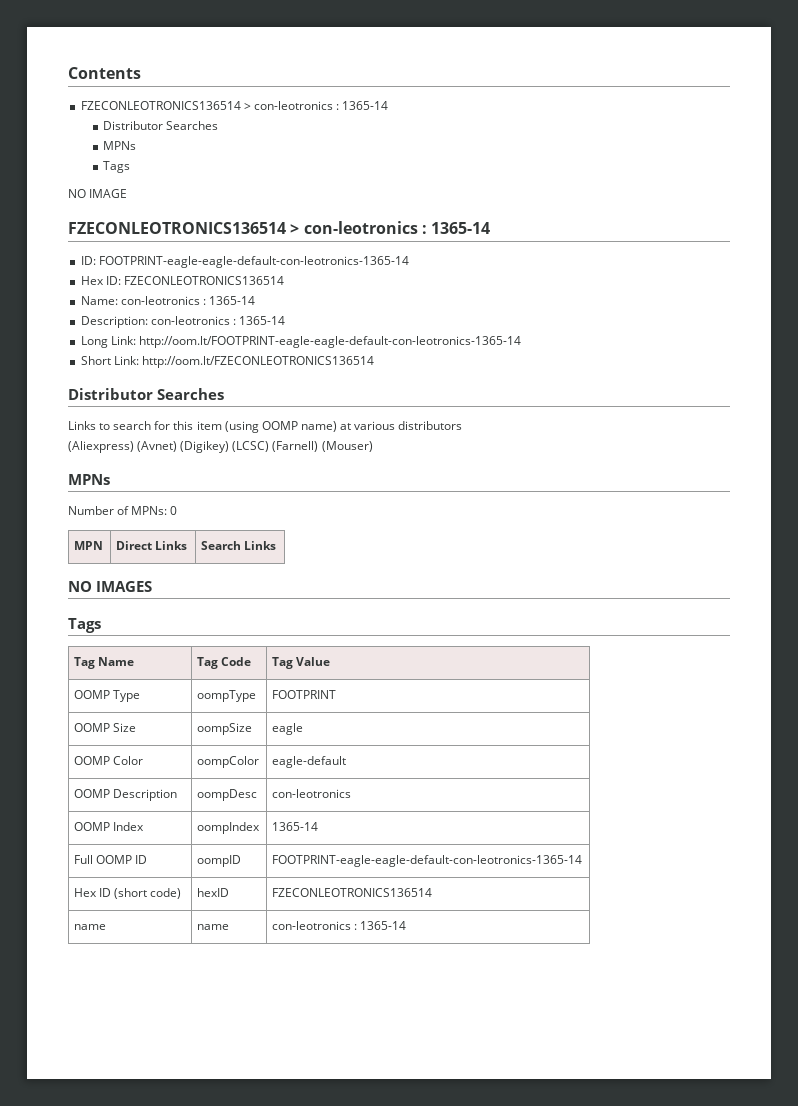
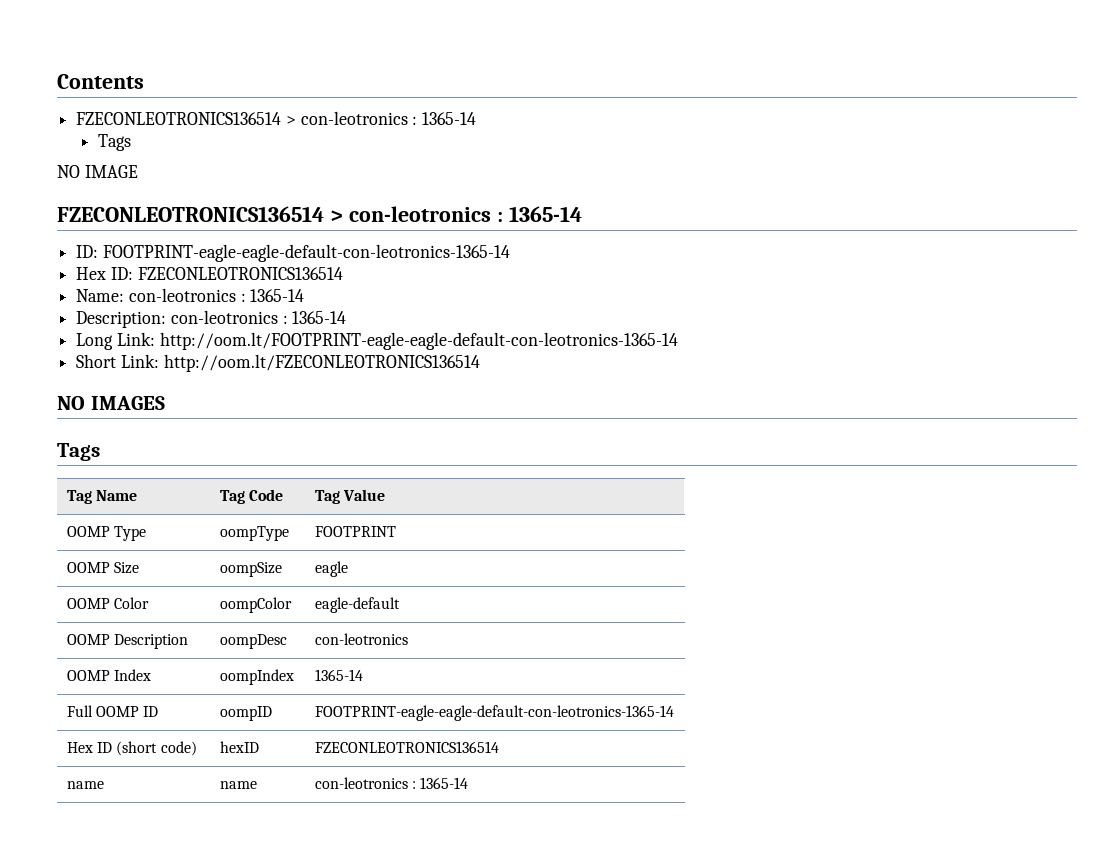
  Contents
  FZECONLEOTRONICS136514 > con-leotronics : 1365-14
- Distributor Searches
- MPNs
  Short Link: http://oom.lt/FZECONLEOTRONICS136514
- Distributor Searches
- Links to search for this item (using OOMP name) at various distributors
- (Aliexpress) (Avnet) (Digikey) (LCSC) (Farnell) (Mouser)
- MPNs
- Number of MPNs: 0
- MPN | Direct Links | Search Links

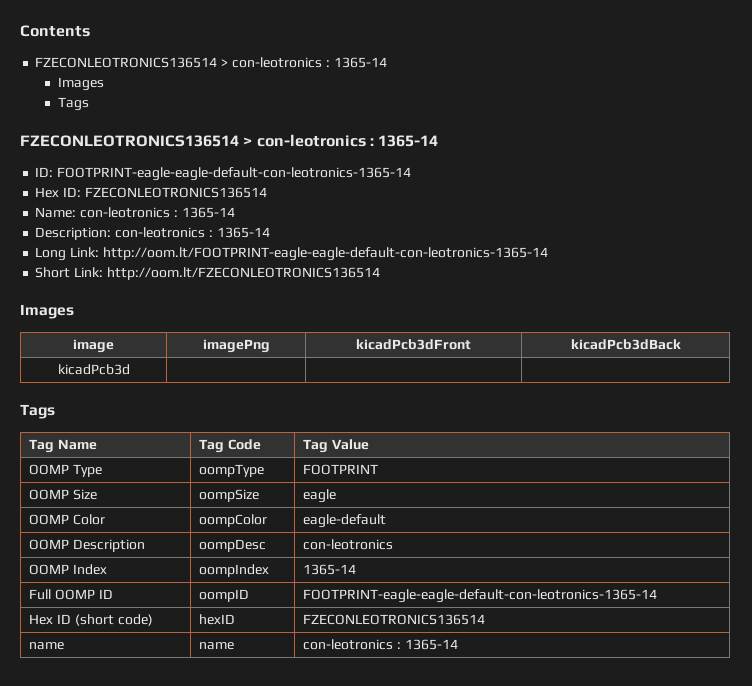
  Contents
  FZECONLEOTRONICS136514 > con-leotronics : 1365-14
+ Images
  Tags
- NO IMAGE
  Short Link: http://oom.lt/FZECONLEOTRONICS136514
- NO IMAGES
+ Images
+ image | imagePng | kicadPcb3dFront | kicadPcb3dBack
+ kicadPcb3d | | |

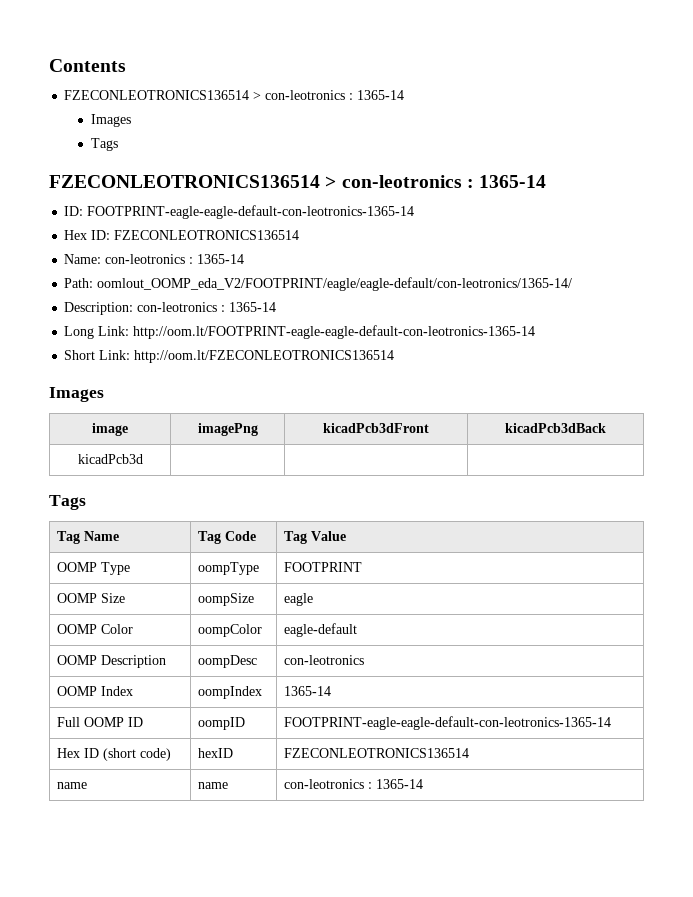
+ Path: oomlout_OOMP_eda_V2/FOOTPRINT/eagle/eagle-default/con-leotronics/1365-14/

